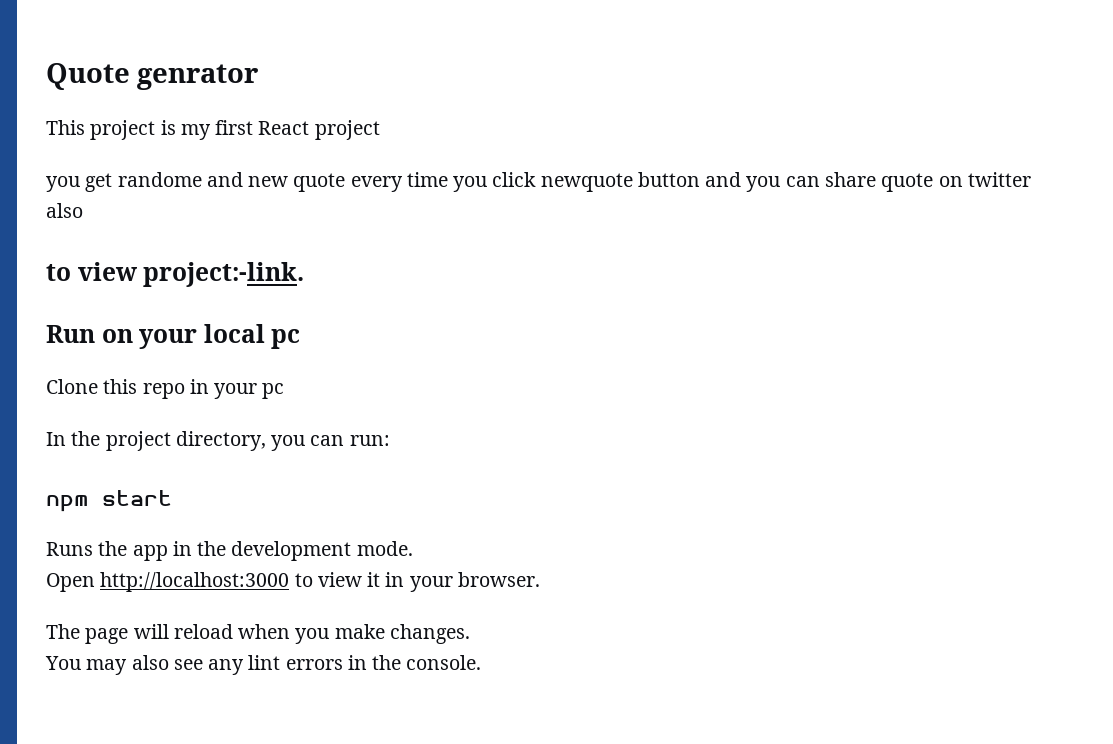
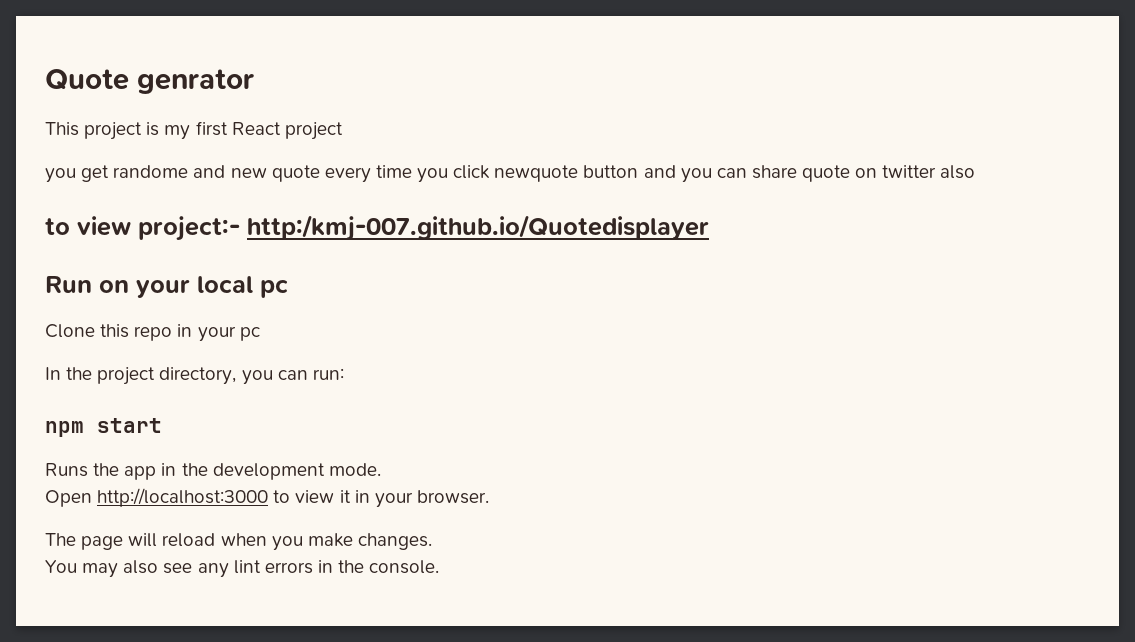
- to view project:-link.
+ to view project:- http:/kmj-007.github.io/Quotedisplayer

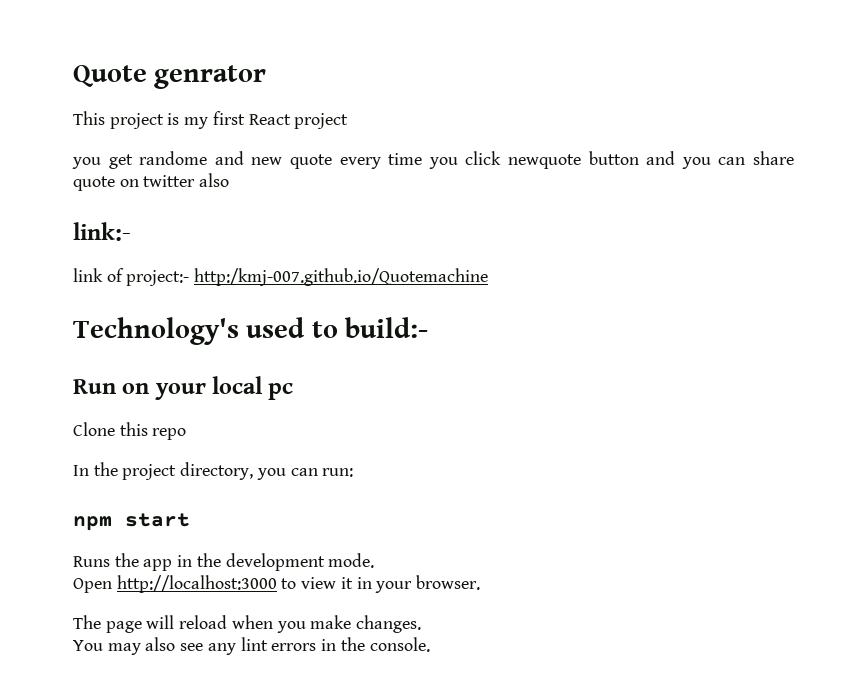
- to view project:- http:/kmj-007.github.io/Quotedisplayer
+ link:-
+ link of project:- http:/kmj-007.github.io/Quotemachine
+ Technology's used to build:-
- Clone this repo in your pc
+ Clone this repo

